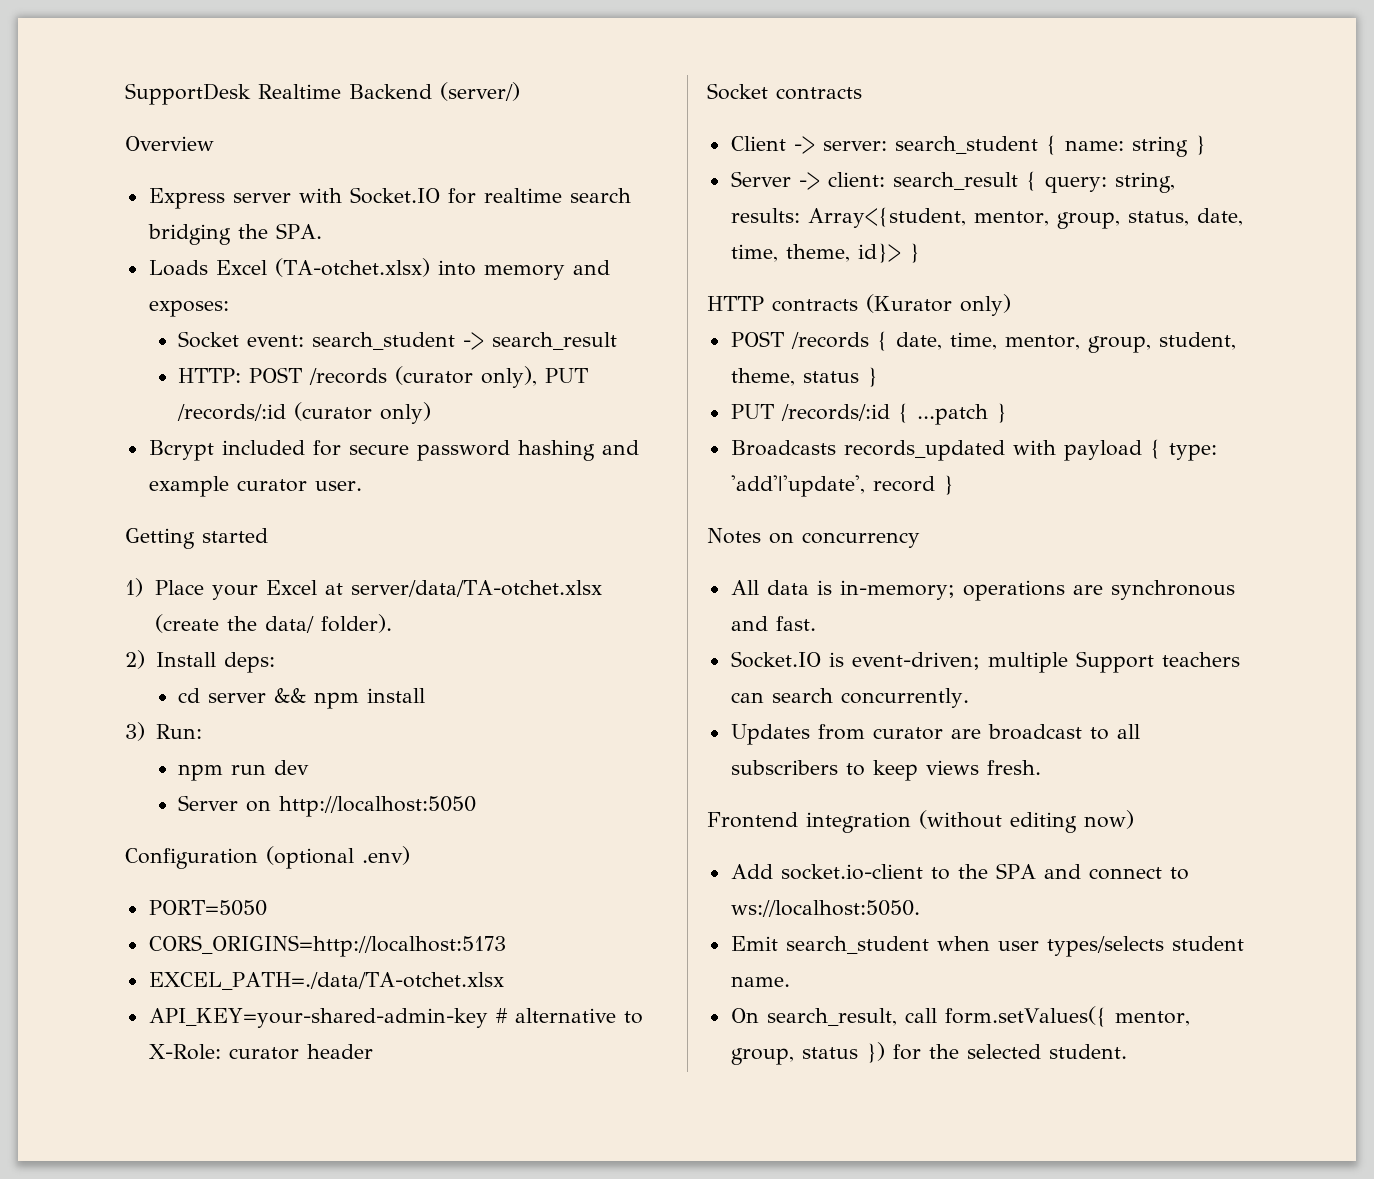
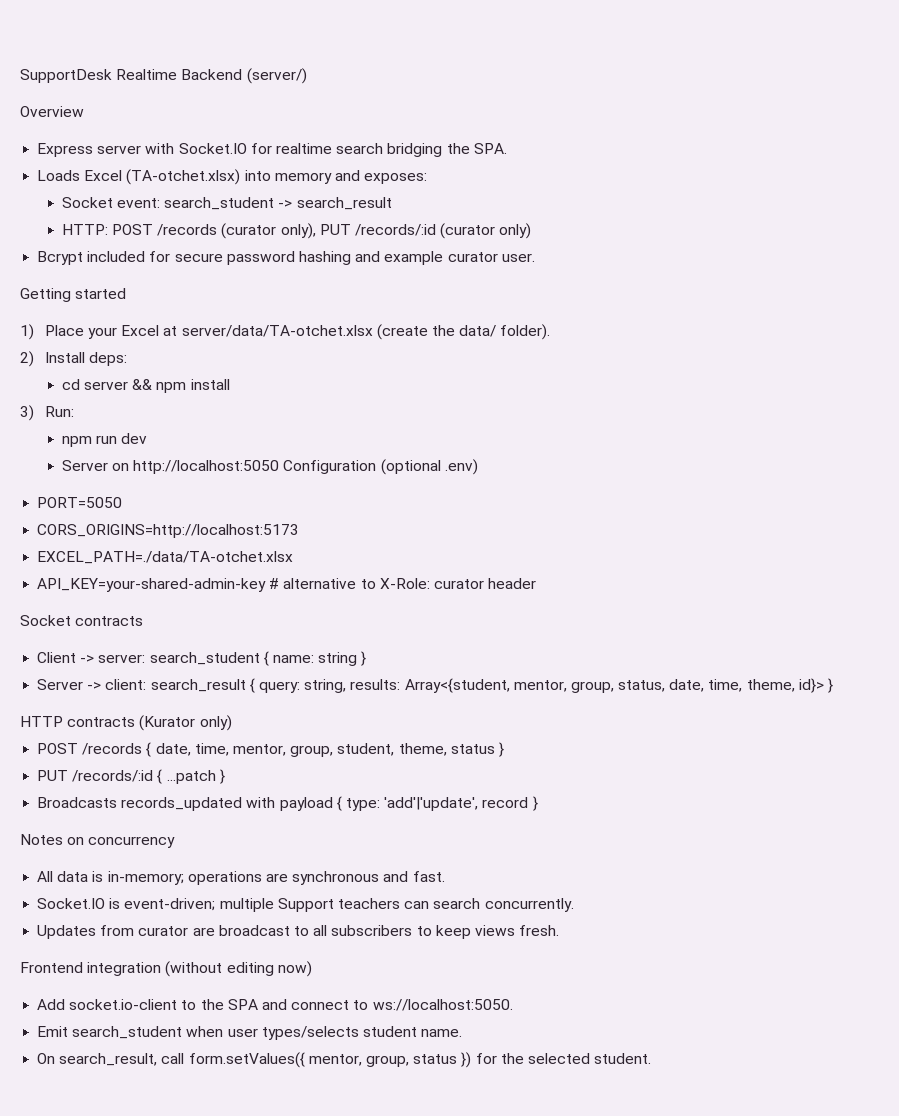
- Server on http://localhost:5050
- Configuration (optional .env)
+ Server on http://localhost:5050 Configuration (optional .env)

